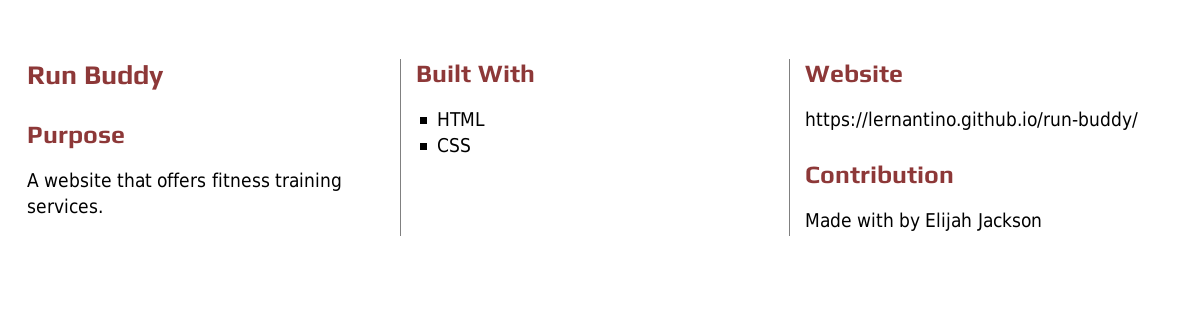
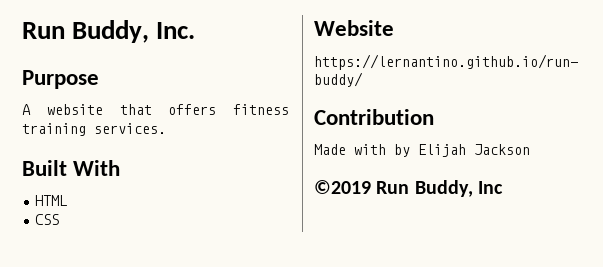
- Run Buddy
+ Run Buddy, Inc.
+ ©2019 Run Buddy, Inc

